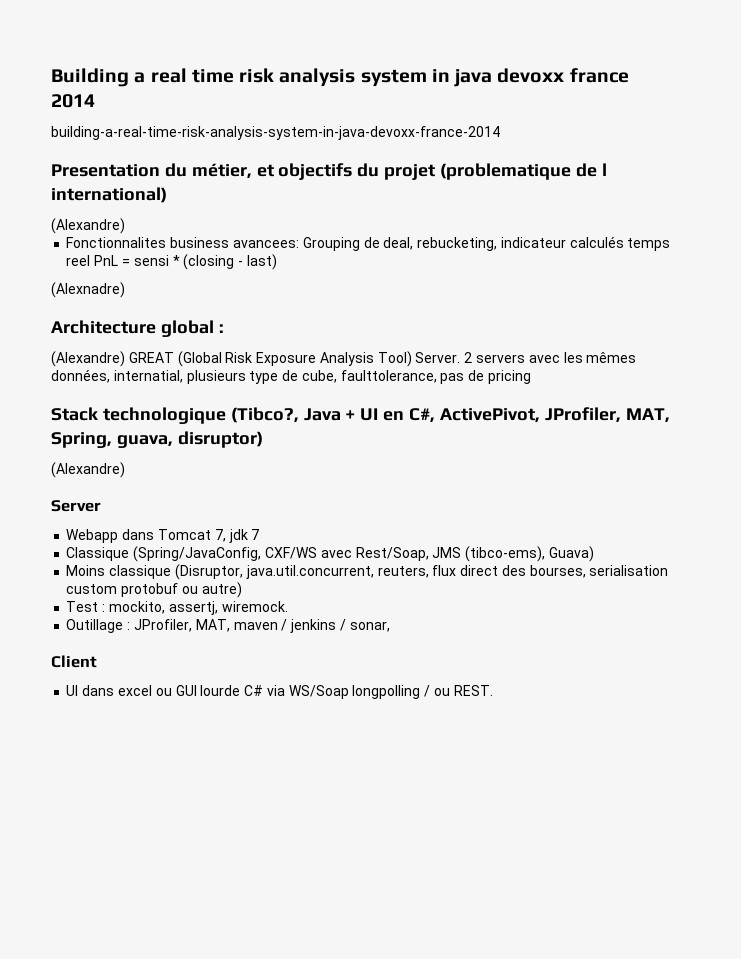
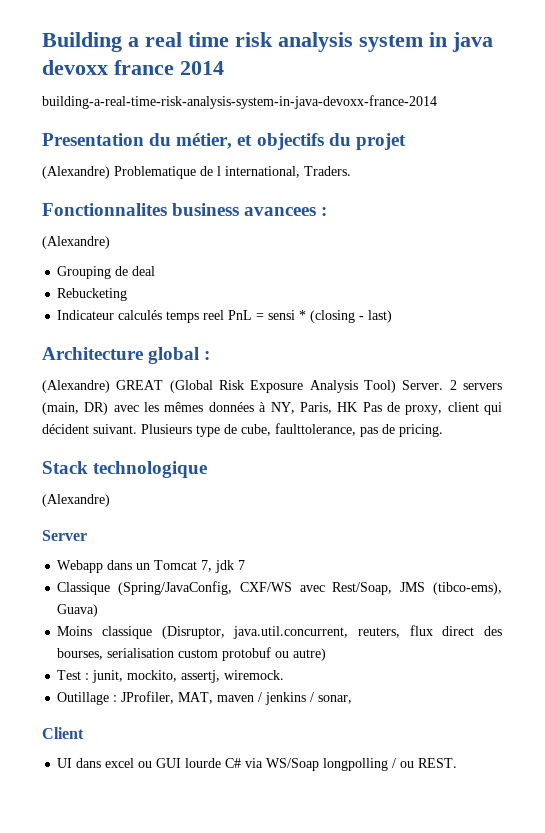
- Presentation du métier, et objectifs du projet (problematique de l international)
+ Presentation du métier, et objectifs du projet
+ (Alexandre) Problematique de l international, Traders.
+ Fonctionnalites business avancees :
  (Alexandre)
- Fonctionnalites business avancees: Grouping de deal, rebucketing, indicateur calculés temps reel PnL = sensi * (closing - last)
+ Grouping de deal
+ Rebucketing
+ Indicateur calculés temps reel PnL = sensi * (closing - last)
- (Alexnadre)
- 2 servers avec les mêmes données, internatial, plusieurs type de cube, faulttolerance, pas de pricing
+ 2 servers (main, DR) avec les mêmes données à NY, Paris, HK Pas de proxy, client qui décident suivant. Plusieurs type de cube, faulttolerance, pas de pricing.
- Stack technologique (Tibco?, Java + UI en C#, ActivePivot, JProfiler, MAT, Spring, guava, disruptor)
+ Stack technologique
- Webapp dans Tomcat 7, jdk 7
+ Webapp dans un Tomcat 7, jdk 7
- Test : mockito, assertj, wiremock.
+ Test : junit, mockito, assertj, wiremock.

